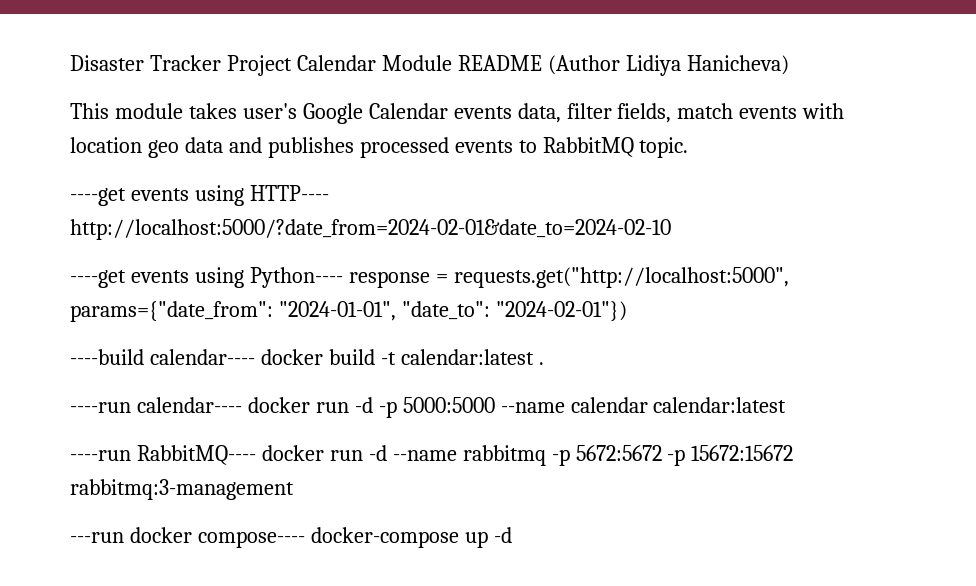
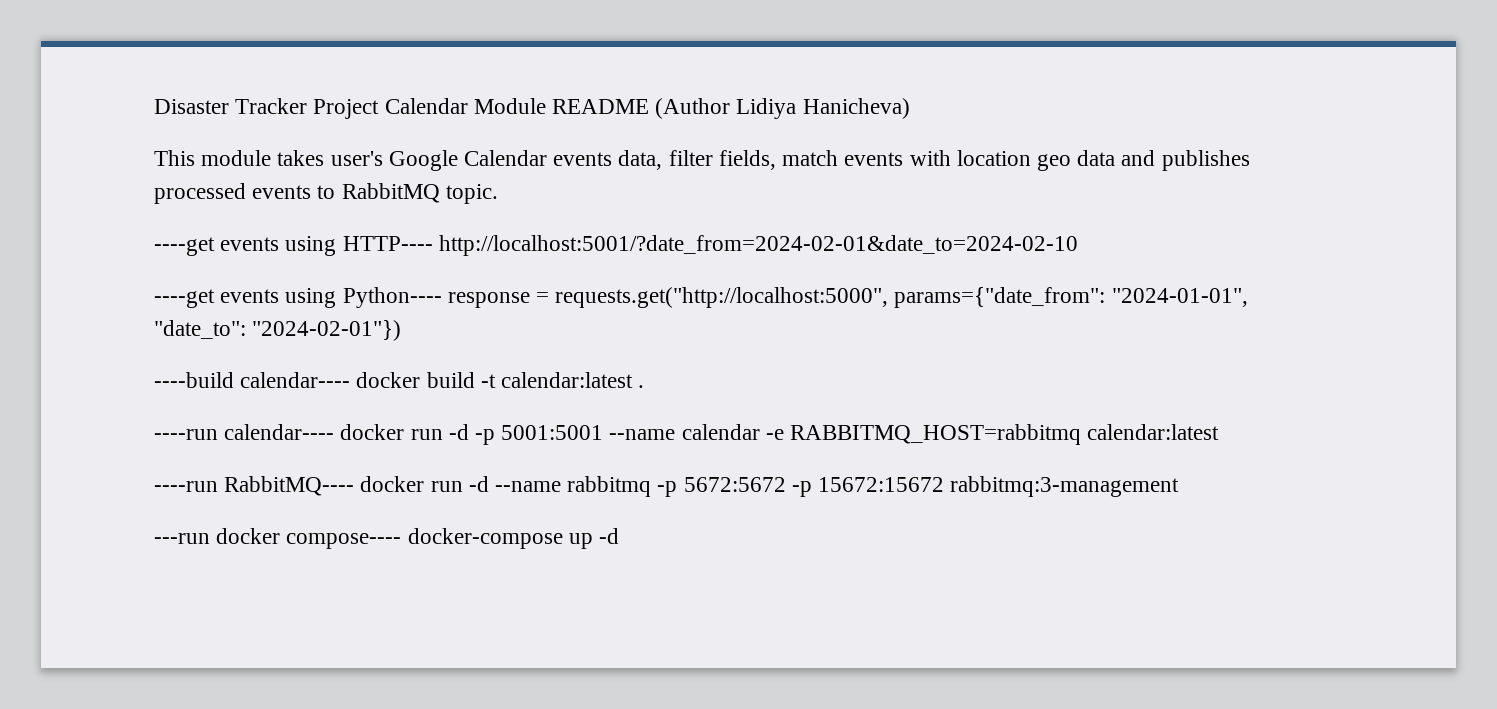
- ----get events using HTTP---- http://localhost:5000/?date_from=2024-02-01&date_to=2024-02-10
+ ----get events using HTTP---- http://localhost:5001/?date_from=2024-02-01&date_to=2024-02-10
- ----run calendar---- docker run -d -p 5000:5000 --name calendar calendar:latest
+ ----run calendar---- docker run -d -p 5001:5001 --name calendar -e RABBITMQ_HOST=rabbitmq calendar:latest

